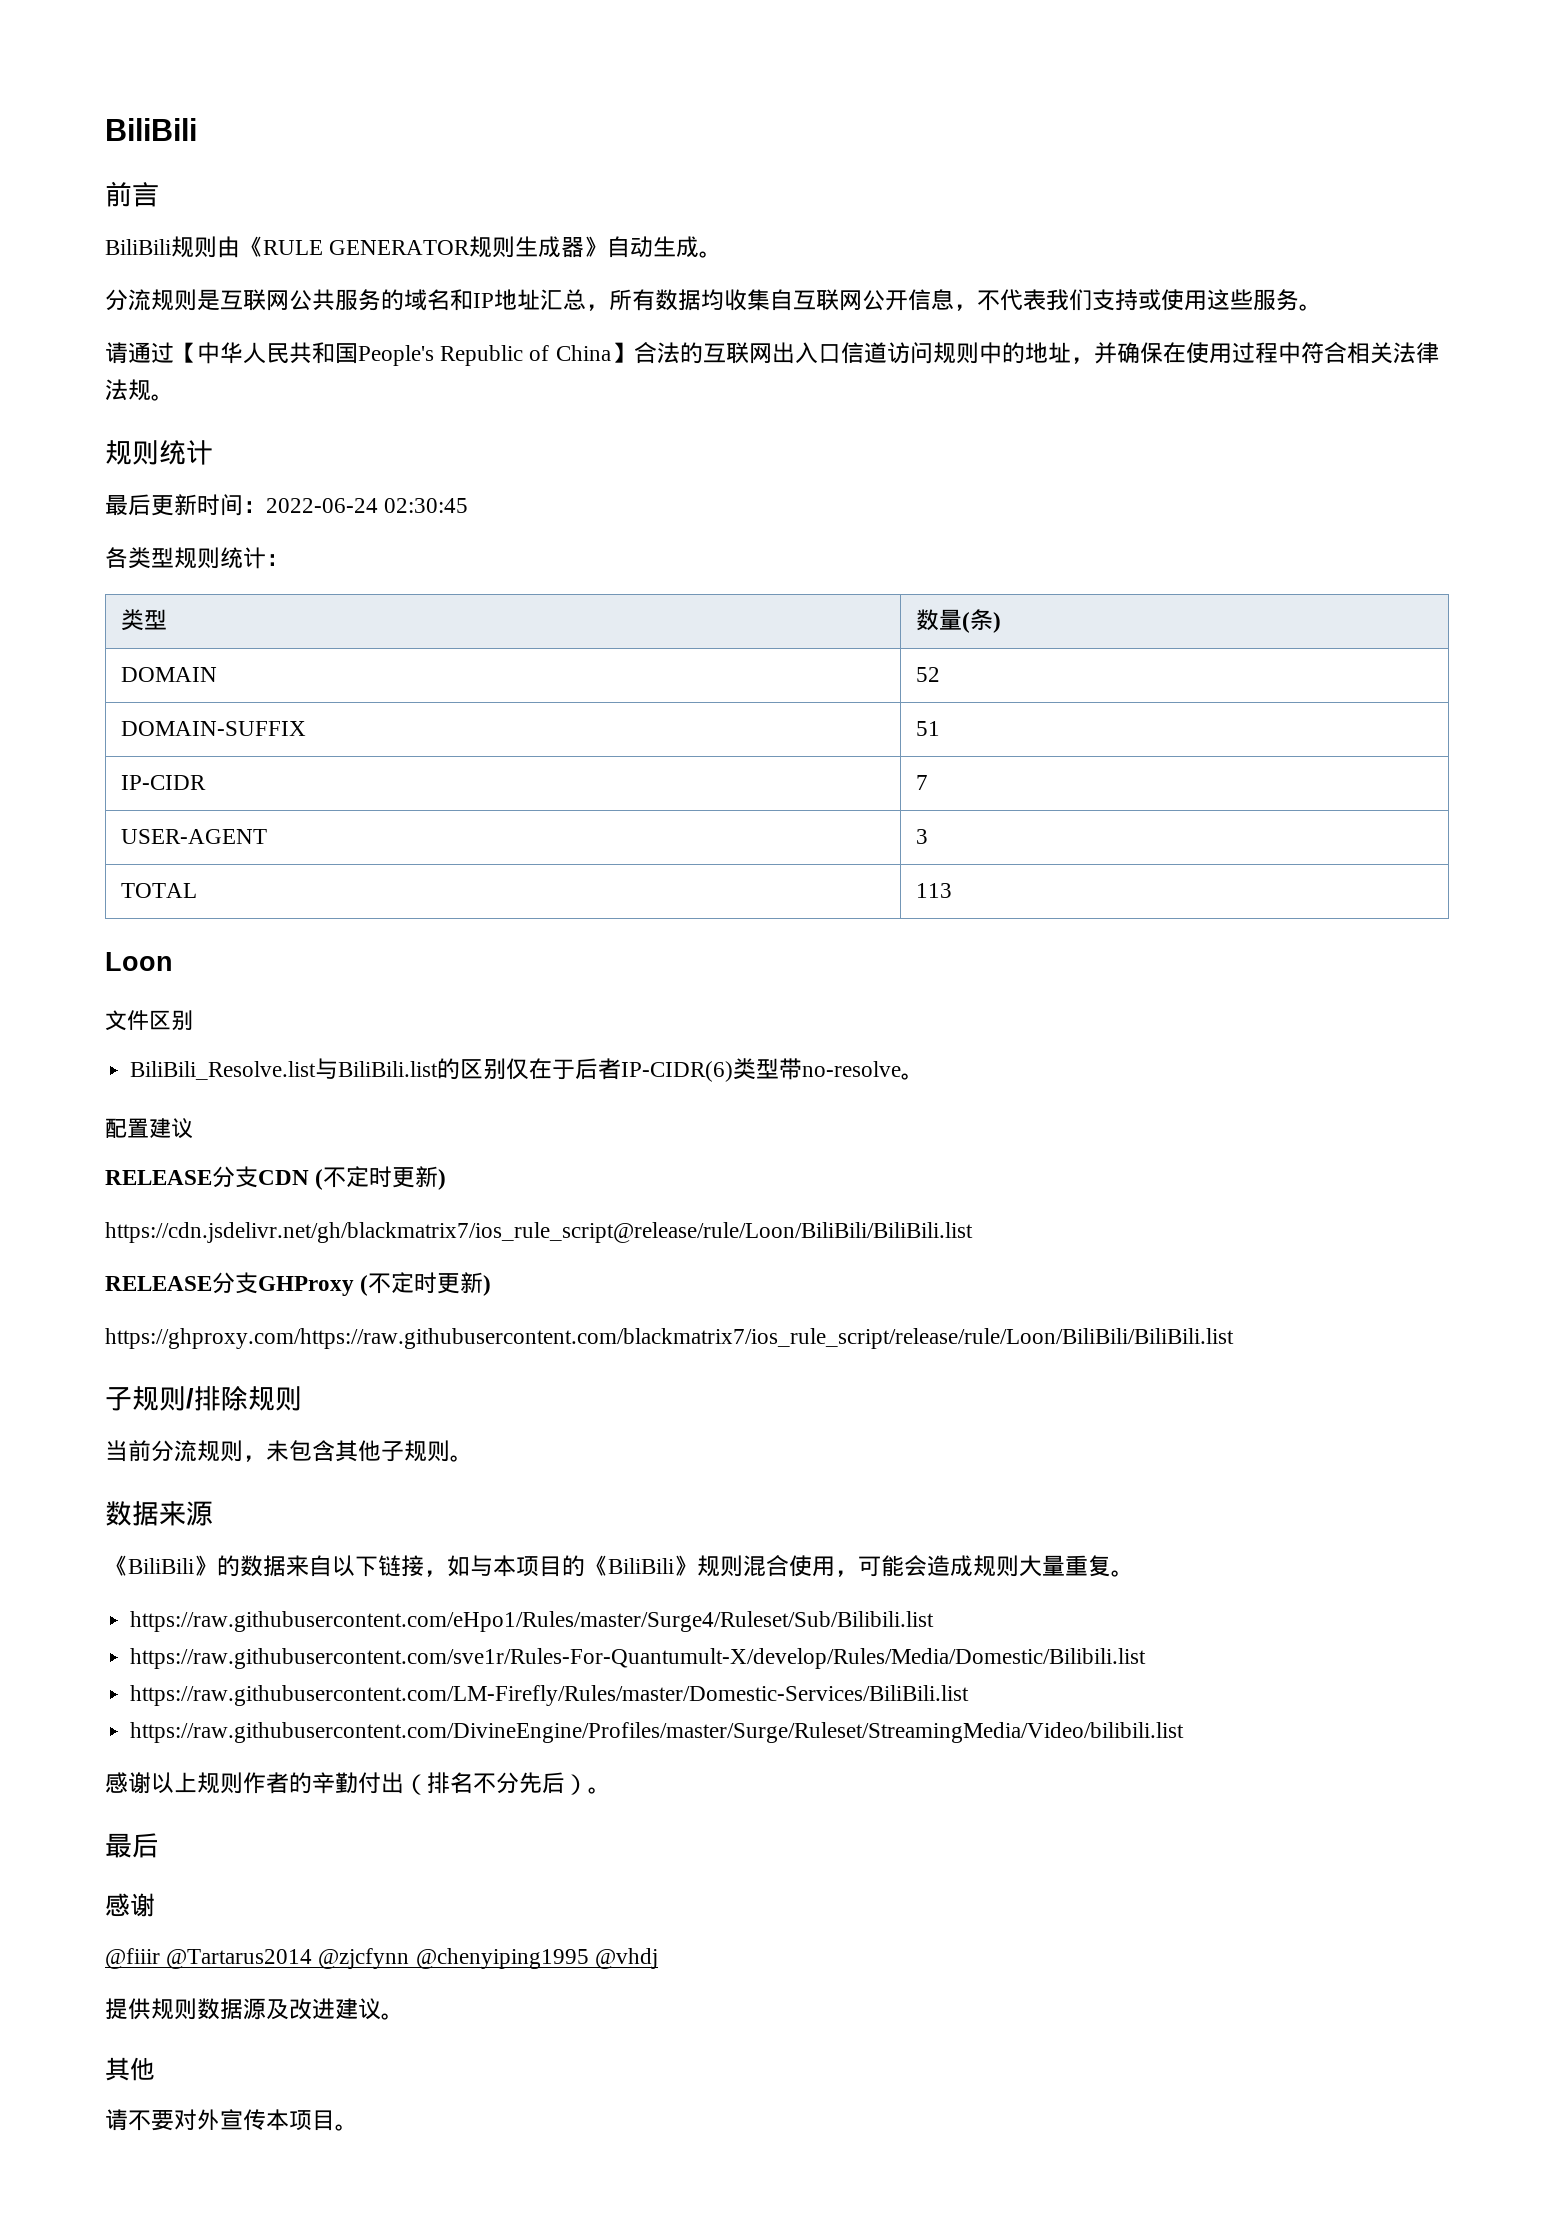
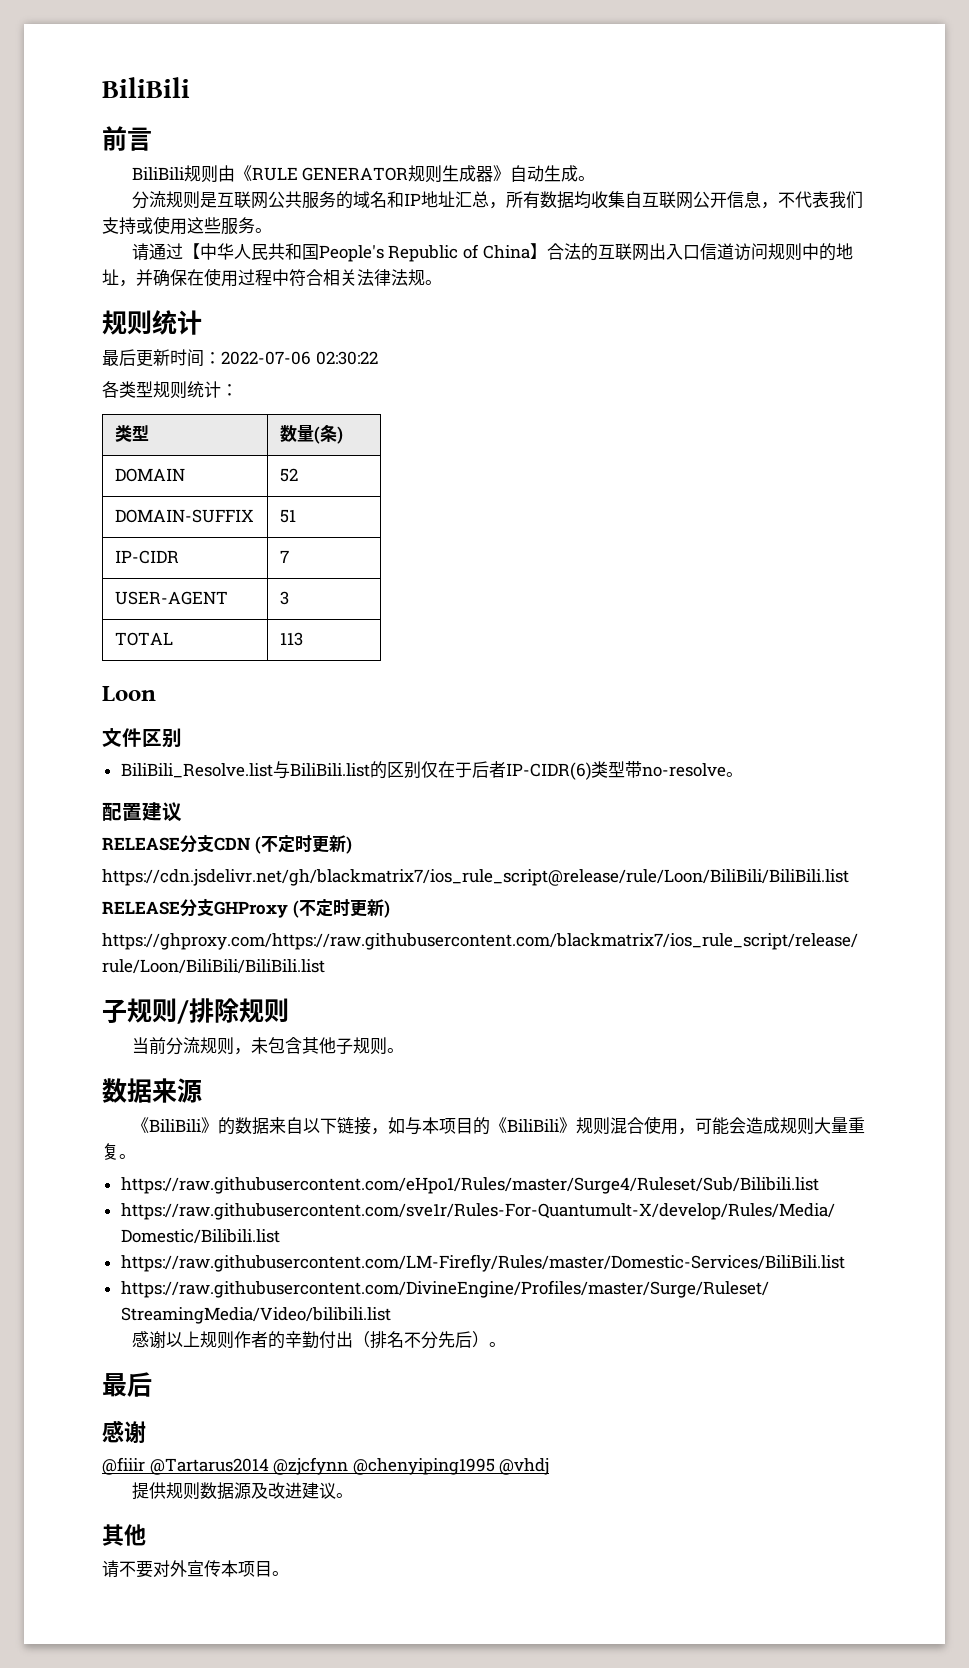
- 最后更新时间：2022-06-24 02:30:45
+ 最后更新时间：2022-07-06 02:30:22

